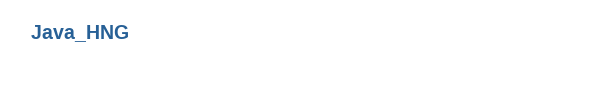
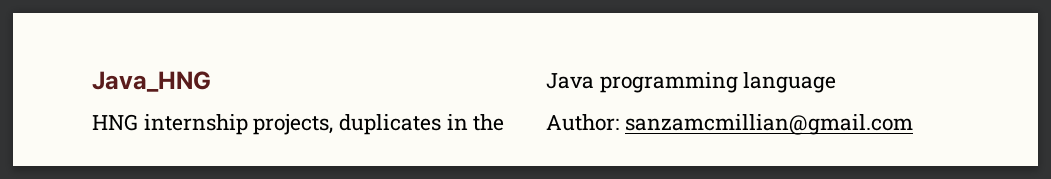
+ HNG internship projects, duplicates in the Java programming language
+ Author: sanzamcmillian@gmail.com

